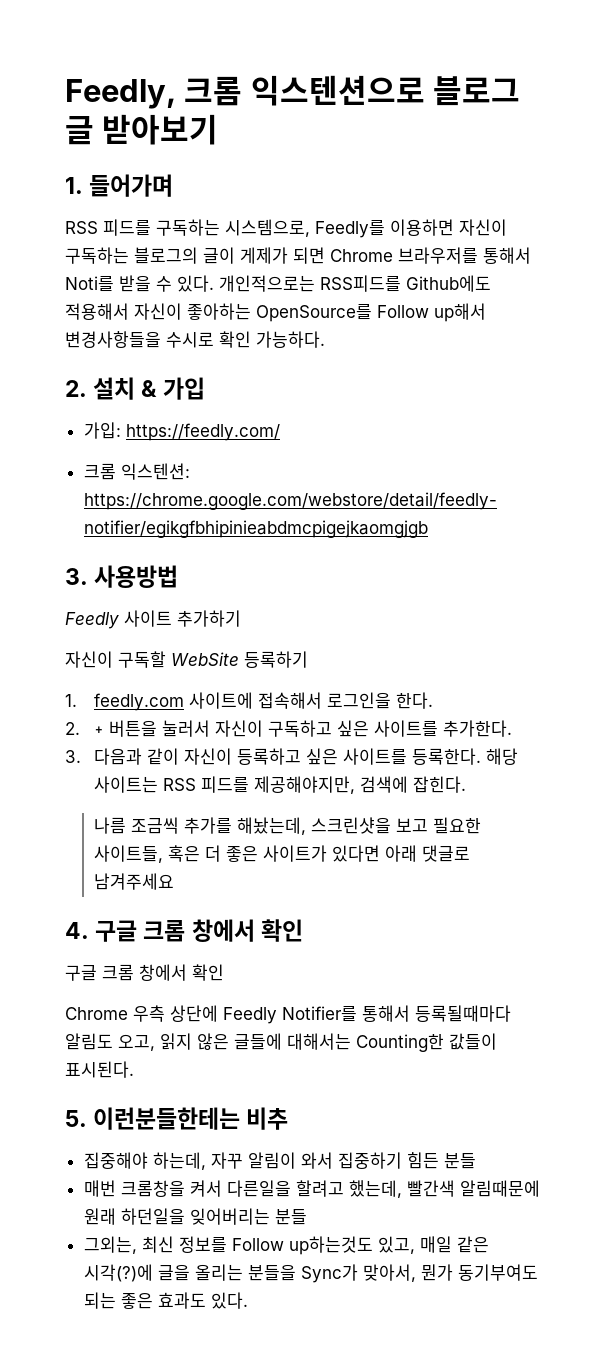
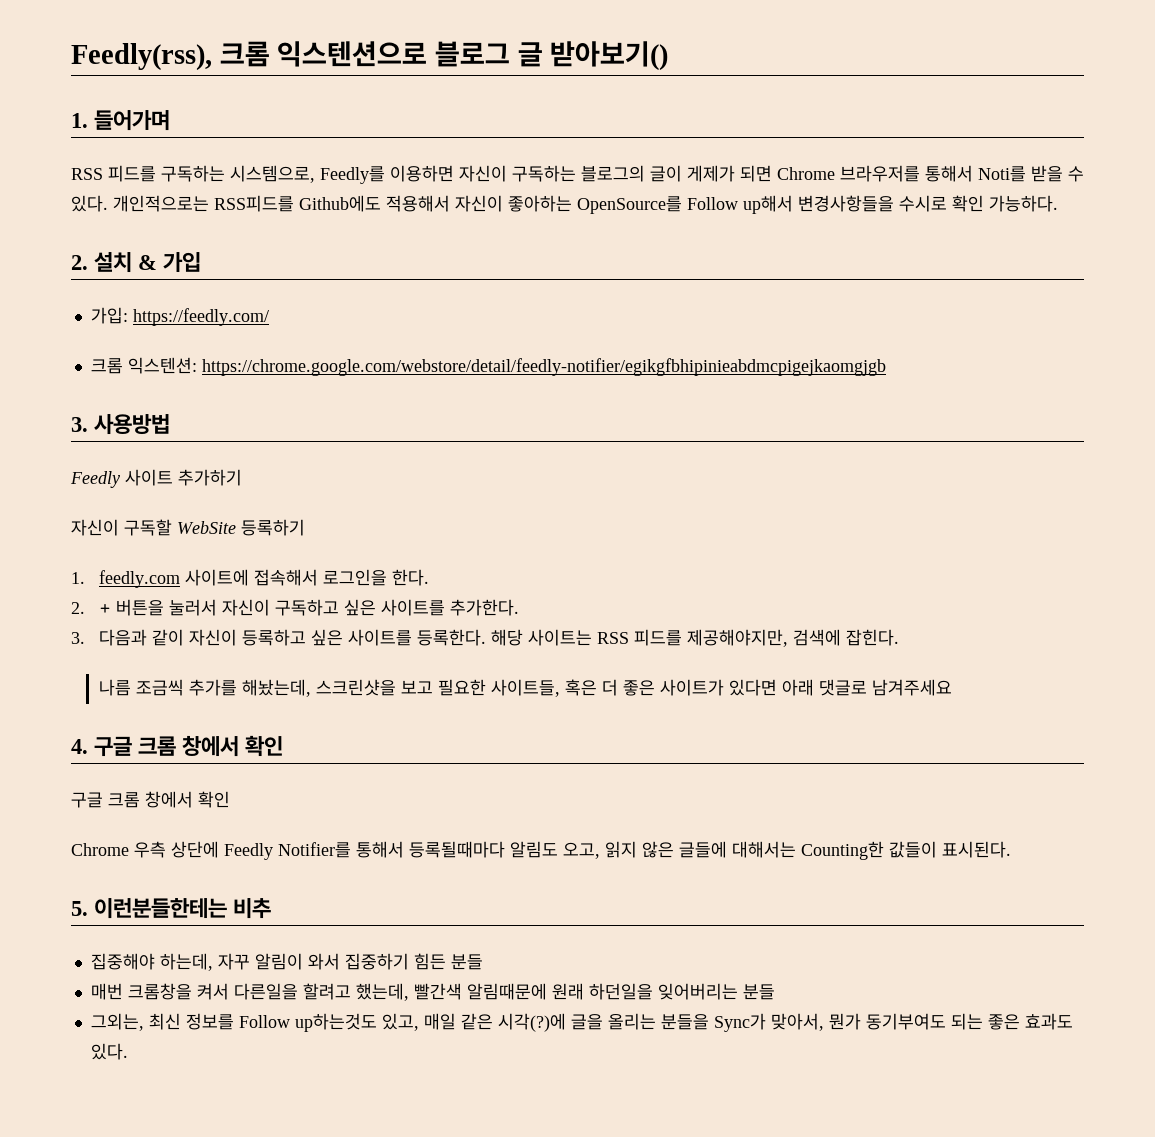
- Feedly, 크롬 익스텐션으로 블로그 글 받아보기
+ Feedly(rss), 크롬 익스텐션으로 블로그 글 받아보기()

